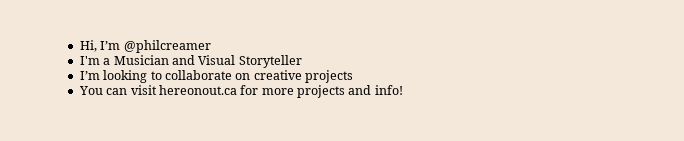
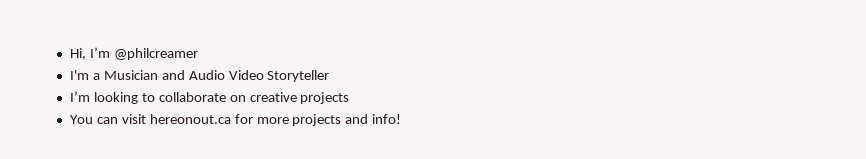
- I'm a Musician and Visual Storyteller
+ I'm a Musician and Audio Video Storyteller

